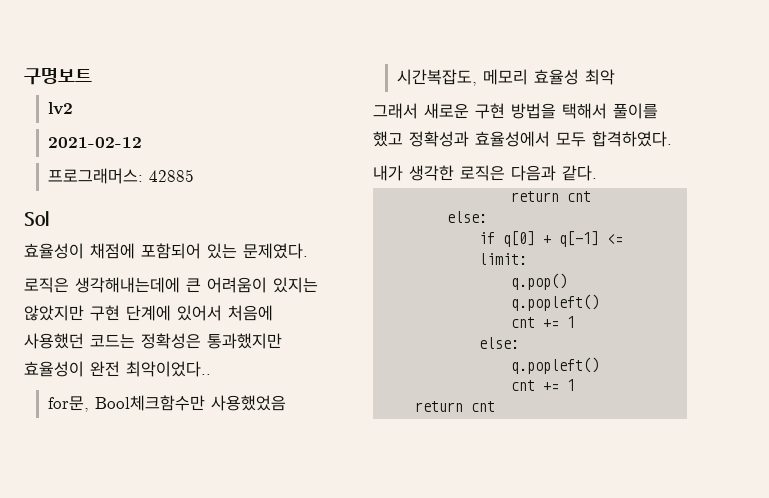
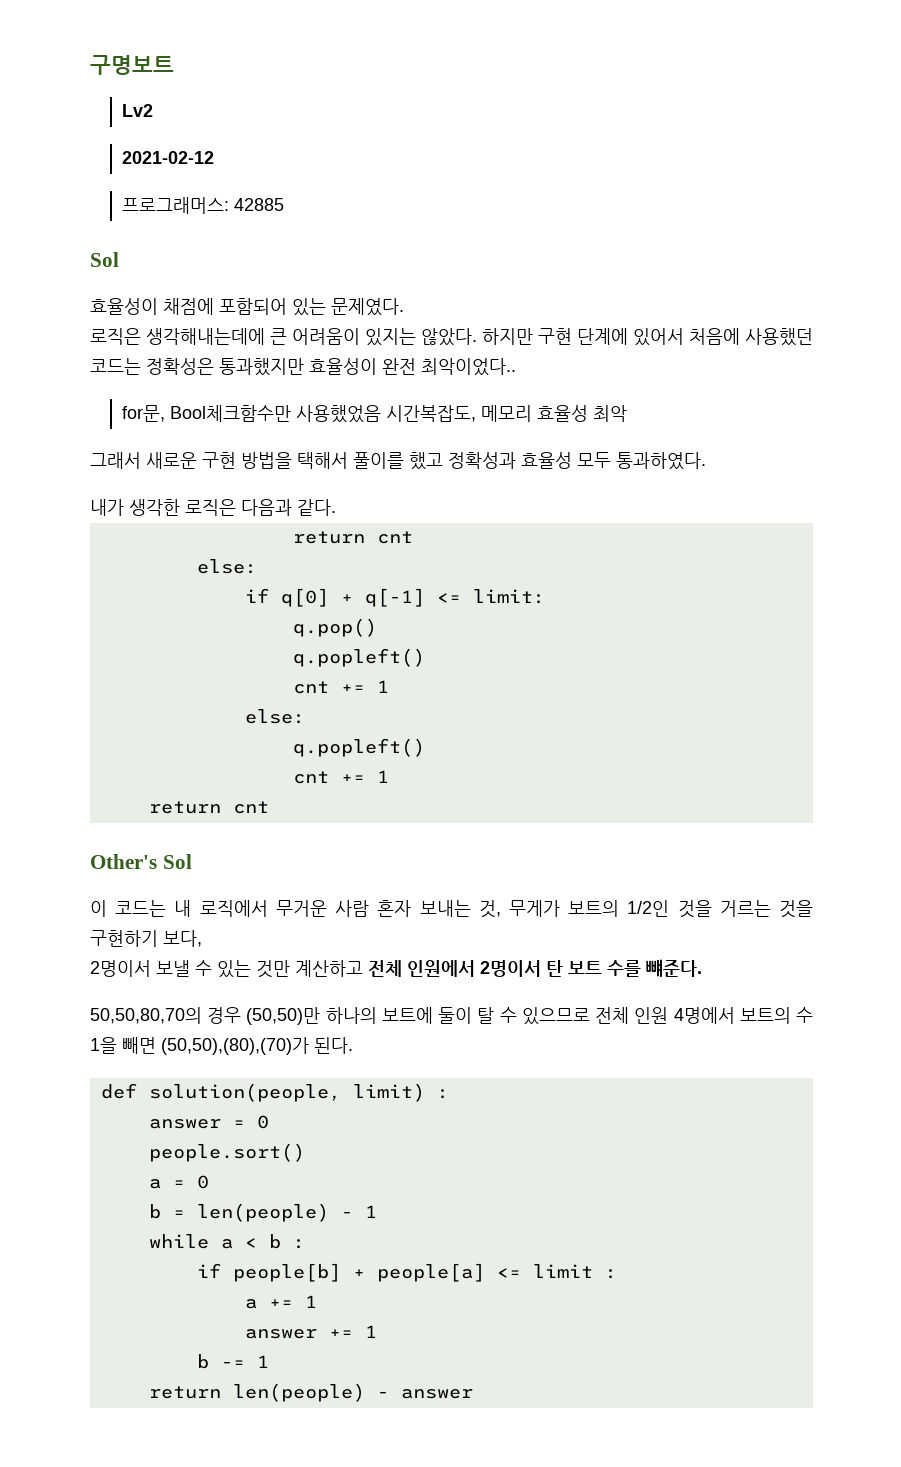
- lv2
+ Lv2
- 로직은 생각해내는데에 큰 어려움이 있지는 않았지만 구현 단계에 있어서 처음에 사용했던 코드는 정확성은 통과했지만 효율성이 완전 최악이었다..
+ 로직은 생각해내는데에 큰 어려움이 있지는 않았다. 하지만 구현 단계에 있어서 처음에 사용했던 코드는 정확성은 통과했지만 효율성이 완전 최악이었다..
- 그래서 새로운 구현 방법을 택해서 풀이를 했고 정확성과 효율성에서 모두 합격하였다.
+ 그래서 새로운 구현 방법을 택해서 풀이를 했고 정확성과 효율성 모두 통과하였다.
+ Other's Sol
+ 이 코드는 내 로직에서 무거운 사람 혼자 보내는 것, 무게가 보트의 1/2인 것을 거르는 것을 구현하기 보다,
+ 2명이서 보낼 수 있는 것만 계산하고 전체 인원에서 2명이서 탄 보트 수를 뺴준다.
+ 50,50,80,70의 경우 (50,50)만 하나의 보트에 둘이 탈 수 있으므로 전체 인원 4명에서 보트의 수 1을 빼면 (50,50),(80),(70)가 된다.
+ def solution(people, limit) :
+ answer = 0
+ people.sort()
+ a = 0
+ b = len(people) - 1
+ while a < b :
+ if people[b] + people[a] <= limit :
+ a += 1
+ answer += 1
+ b -= 1
+ return len(people) - answer

